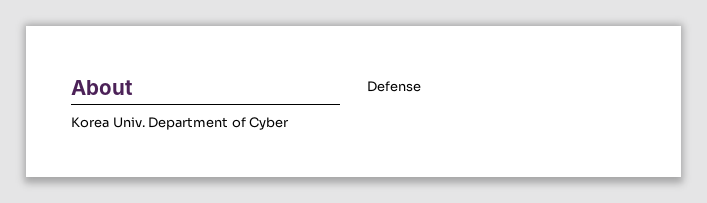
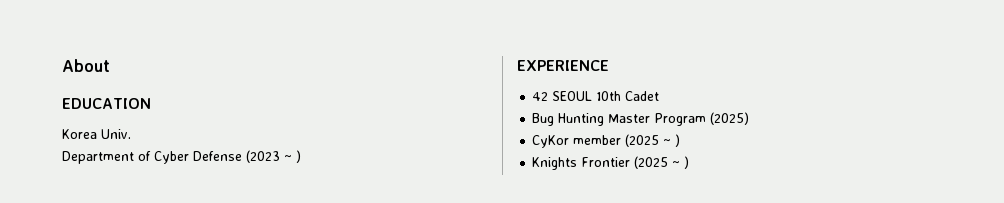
+ EDUCATION
- Korea Univ. Department of Cyber Defense
+ Korea Univ.
+ Department of Cyber Defense (2023 ~ )
+ EXPERIENCE
+ 42 SEOUL 10th Cadet
+ Bug Hunting Master Program (2025)
+ CyKor member (2025 ~ )
+ Knights Frontier (2025 ~ )

